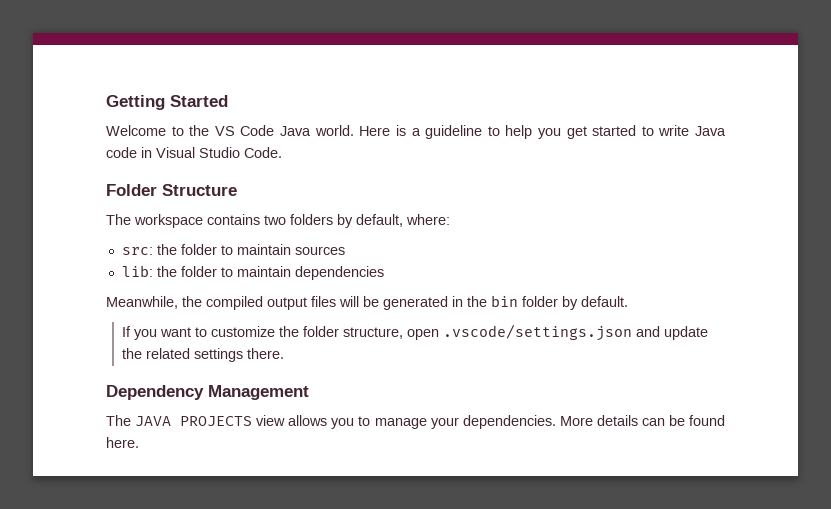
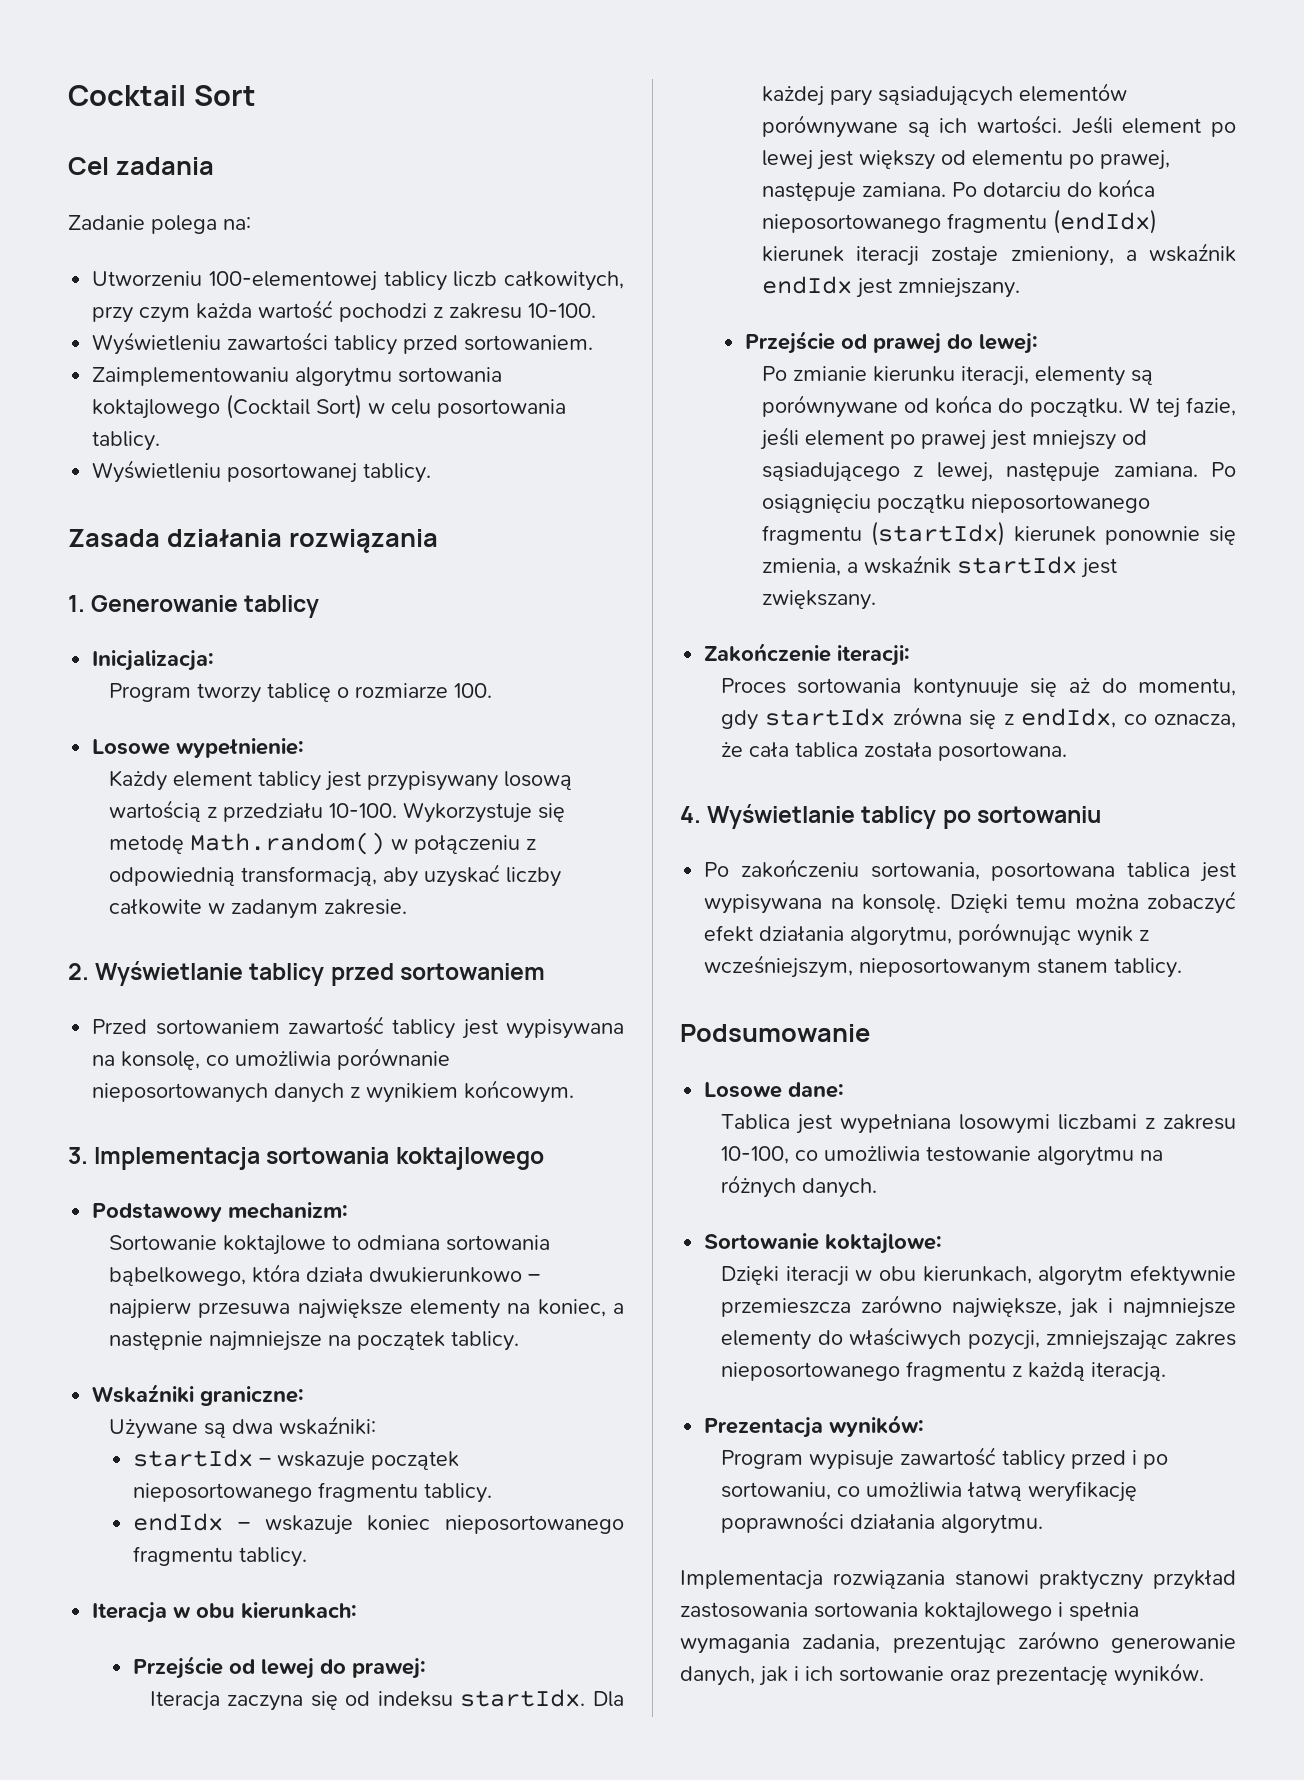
- Getting Started
- Welcome to the VS Code Java world. Here is a guideline to help you get started to write Java code in Visual Studio Code.
- Folder Structure
- The workspace contains two folders by default, where:
- src: the folder to maintain sources
- lib: the folder to maintain dependencies
- Meanwhile, the compiled output files will be generated in the bin folder by default.
- If you want to customize the folder structure, open .vscode/settings.json and update the related settings there.
- Dependency Management
- The JAVA PROJECTS view allows you to manage your dependencies. More details can be found here.
+ Cocktail Sort
+ Cel zadania
+ Zadanie polega na:
+ Utworzeniu 100-elementowej tablicy liczb całkowitych, przy czym każda wartość pochodzi z zakresu 10-100.
+ Wyświetleniu zawartości tablicy przed sortowaniem.
+ Zaimplementowaniu algorytmu sortowania koktajlowego (Cocktail Sort) w celu posortowania tablicy.
+ Wyświetleniu posortowanej tablicy.
+ Zasada działania rozwiązania
+ 1. Generowanie tablicy
+ Inicjalizacja:
+ Program tworzy tablicę o rozmiarze 100.
+ Losowe wypełnienie:
+ Każdy element tablicy jest przypisywany losową wartością z przedziału 10-100. Wykorzystuje się metodę Math.random() w połączeniu z odpowiednią transformacją, aby uzyskać liczby całkowite w zadanym zakresie.
+ 2. Wyświetlanie tablicy przed sortowaniem
+ Przed sortowaniem zawartość tablicy jest wypisywana na konsolę, co umożliwia porównanie nieposortowanych danych z wynikiem końcowym.
+ 3. Implementacja sortowania koktajlowego
+ Podstawowy mechanizm:
+ Sortowanie koktajlowe to odmiana sortowania bąbelkowego, która działa dwukierunkowo – najpierw przesuwa największe elementy na koniec, a następnie najmniejsze na początek tablicy.
+ Wskaźniki graniczne:
+ Używane są dwa wskaźniki:
+ startIdx – wskazuje początek nieposortowanego fragmentu tablicy.
+ endIdx – wskazuje koniec nieposortowanego fragmentu tablicy.
+ Iteracja w obu kierunkach:
+ Przejście od lewej do prawej:
+ Iteracja zaczyna się od indeksu startIdx. Dla każdej pary sąsiadujących elementów porównywane są ich wartości. Jeśli element po lewej jest większy od elementu po prawej, następuje zamiana. Po dotarciu do końca nieposortowanego fragmentu (endIdx) kierunek iteracji zostaje zmieniony, a wskaźnik endIdx jest zmniejszany.
+ Przejście od prawej do lewej:
+ Po zmianie kierunku iteracji, elementy są porównywane od końca do początku. W tej fazie, jeśli element po prawej jest mniejszy od sąsiadującego z lewej, następuje zamiana. Po osiągnięciu początku nieposortowanego fragmentu (startIdx) kierunek ponownie się zmienia, a wskaźnik startIdx jest zwiększany.
+ Zakończenie iteracji:
+ Proces sortowania kontynuuje się aż do momentu, gdy startIdx zrówna się z endIdx, co oznacza, że cała tablica została posortowana.
+ 4. Wyświetlanie tablicy po sortowaniu
+ Po zakończeniu sortowania, posortowana tablica jest wypisywana na konsolę. Dzięki temu można zobaczyć efekt działania algorytmu, porównując wynik z wcześniejszym, nieposortowanym stanem tablicy.
+ Podsumowanie
+ Losowe dane:
+ Tablica jest wypełniana losowymi liczbami z zakresu 10-100, co umożliwia testowanie algorytmu na różnych danych.
+ Sortowanie koktajlowe:
+ Dzięki iteracji w obu kierunkach, algorytm efektywnie przemieszcza zarówno największe, jak i najmniejsze elementy do właściwych pozycji, zmniejszając zakres nieposortowanego fragmentu z każdą iteracją.
+ Prezentacja wyników:
+ Program wypisuje zawartość tablicy przed i po sortowaniu, co umożliwia łatwą weryfikację poprawności działania algorytmu.
+ Implementacja rozwiązania stanowi praktyczny przykład zastosowania sortowania koktajlowego i spełnia wymagania zadania, prezentując zarówno generowanie danych, jak i ich sortowanie oraz prezentację wyników.

